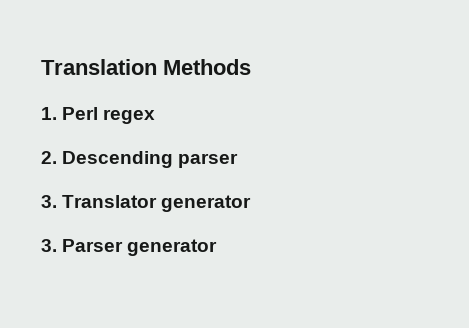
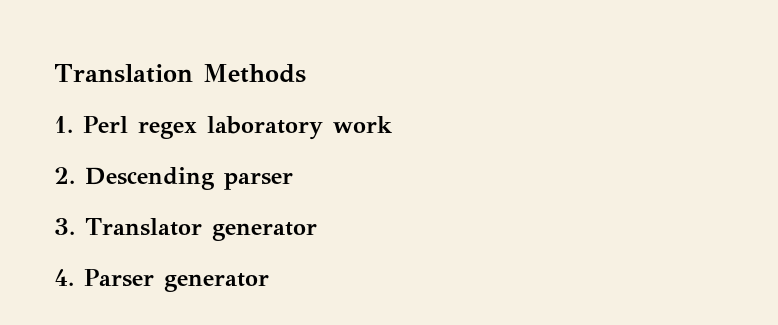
- 1. Perl regex
+ 1. Perl regex laboratory work
- 3. Parser generator
+ 4. Parser generator

